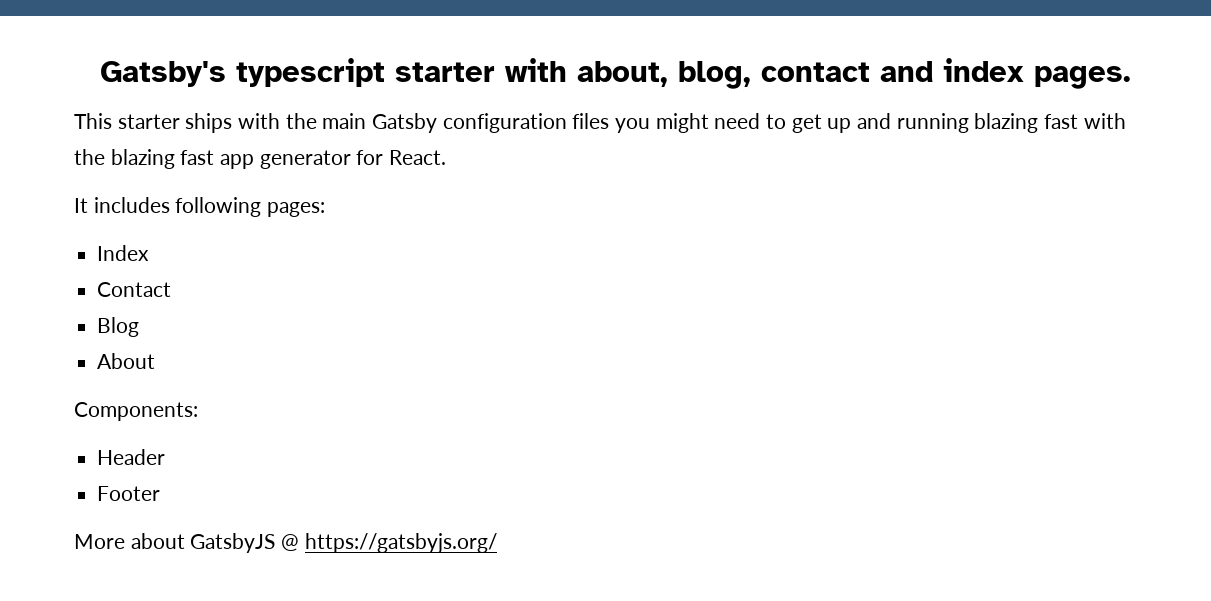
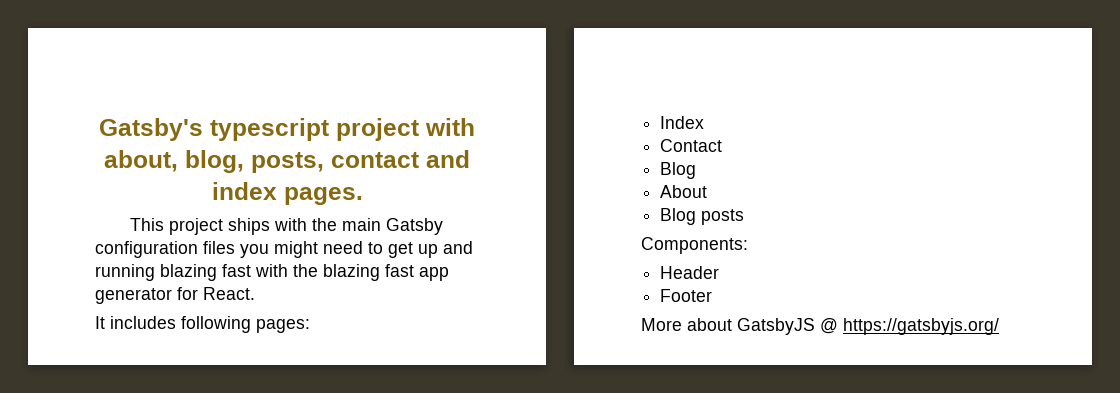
- Gatsby's typescript starter with about, blog, contact and index pages.
+ Gatsby's typescript project with about, blog, posts, contact and index pages.
- This starter ships with the main Gatsby configuration files you might need to get up and running blazing fast with the blazing fast app generator for React.
+ This project ships with the main Gatsby configuration files you might need to get up and running blazing fast with the blazing fast app generator for React.
+ Blog posts

